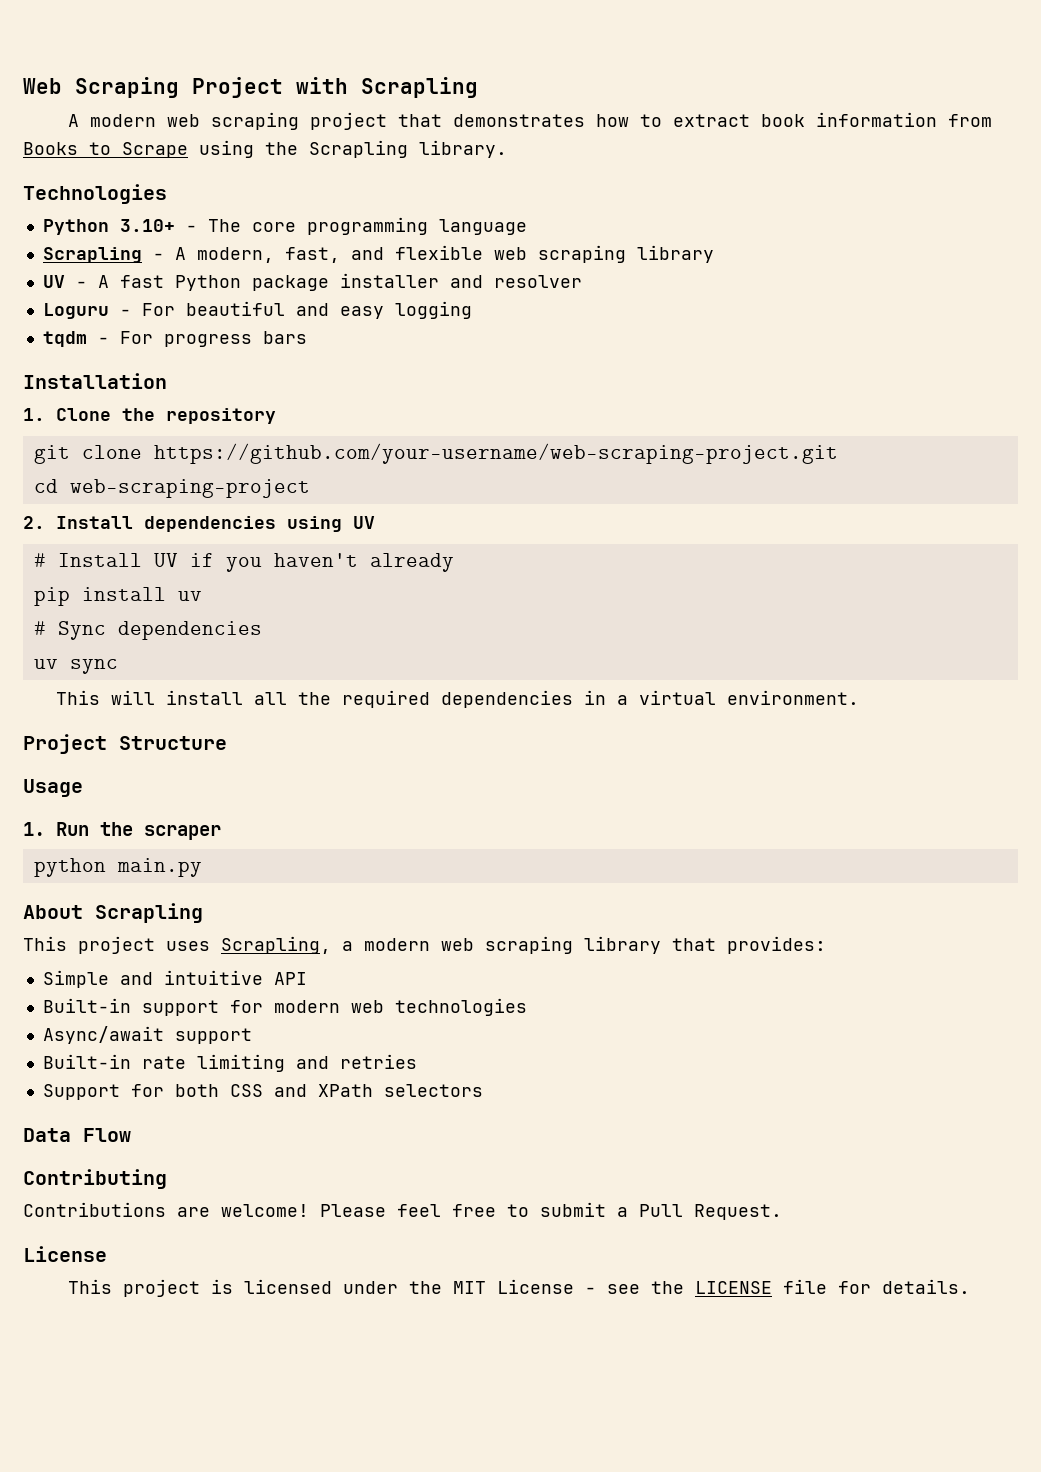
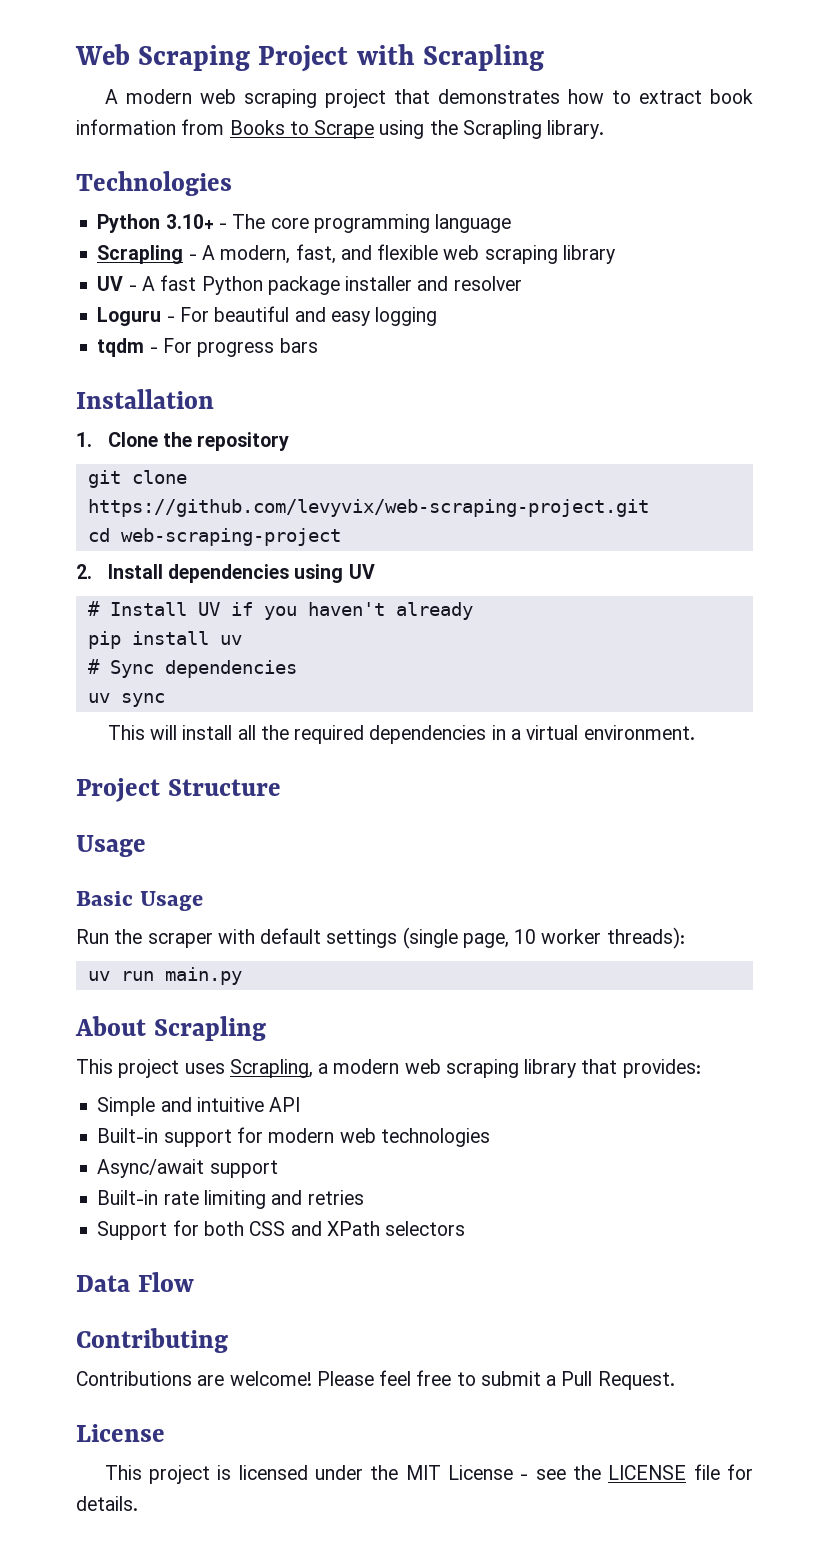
- git clone https://github.com/your-username/web-scraping-project.git
+ git clone https://github.com/levyvix/web-scraping-project.git
- 1. Run the scraper
- python main.py
+ Basic Usage
+ Run the scraper with default settings (single page, 10 worker threads):
+ uv run main.py

